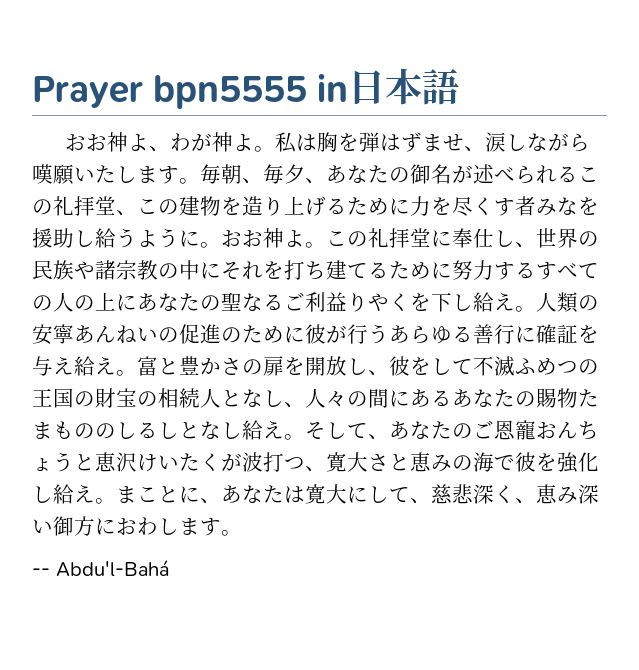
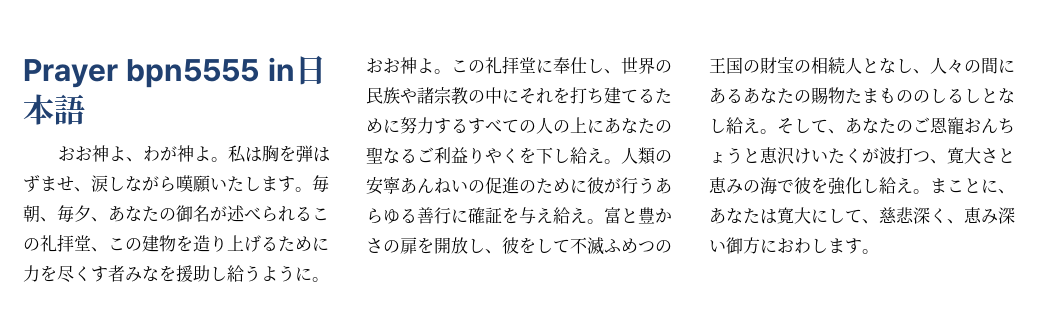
- -- Abdu'l-Bahá

